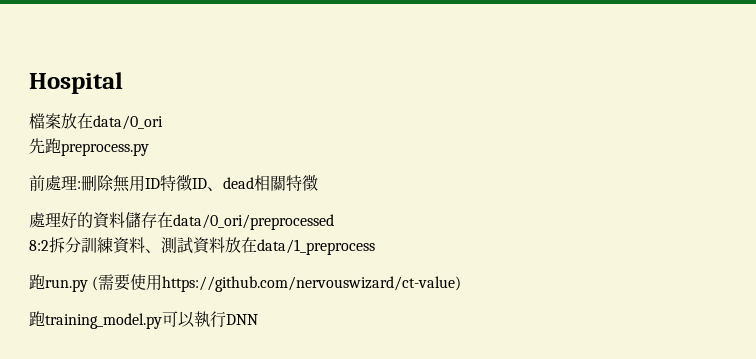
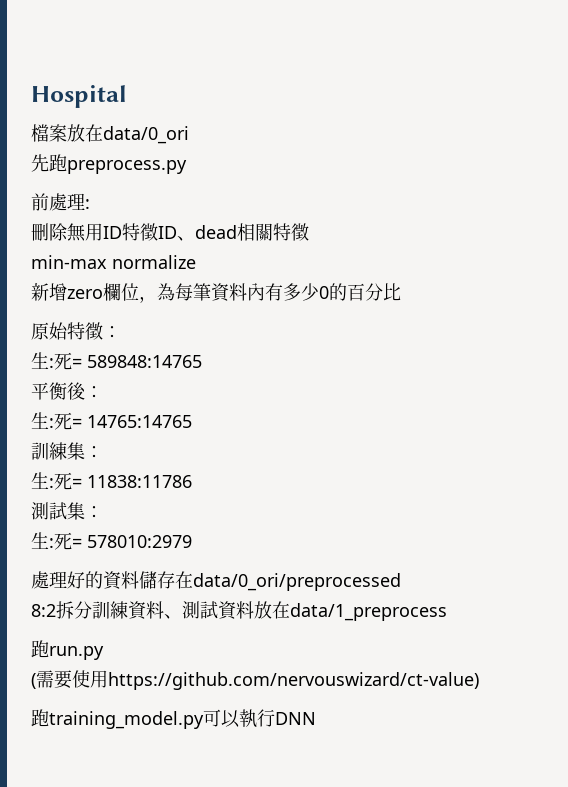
- 前處理:刪除無用ID特徵ID、dead相關特徵
+ 前處理:
+ 刪除無用ID特徵ID、dead相關特徵
+ min-max normalize
+ 新增zero欄位，為每筆資料內有多少0的百分比
+ 原始特徵：
+ 生:死= 589848:14765
+ 平衡後：
+ 生:死= 14765:14765
+ 訓練集：
+ 生:死= 11838:11786
+ 測試集：
+ 生:死= 578010:2979
- 跑run.py (需要使用https://github.com/nervouswizard/ct-value)
+ 跑run.py
+ (需要使用https://github.com/nervouswizard/ct-value)

